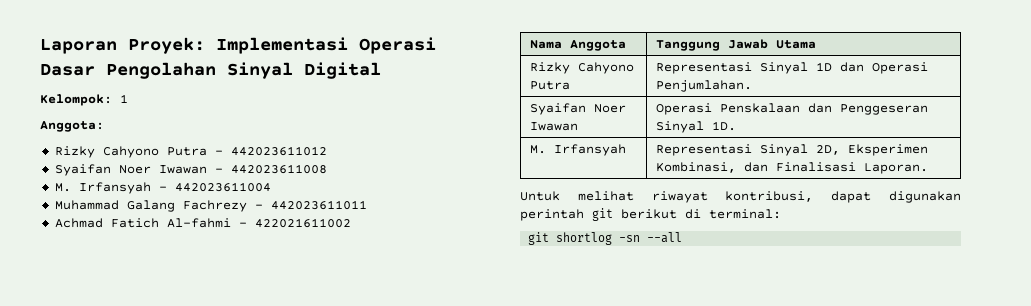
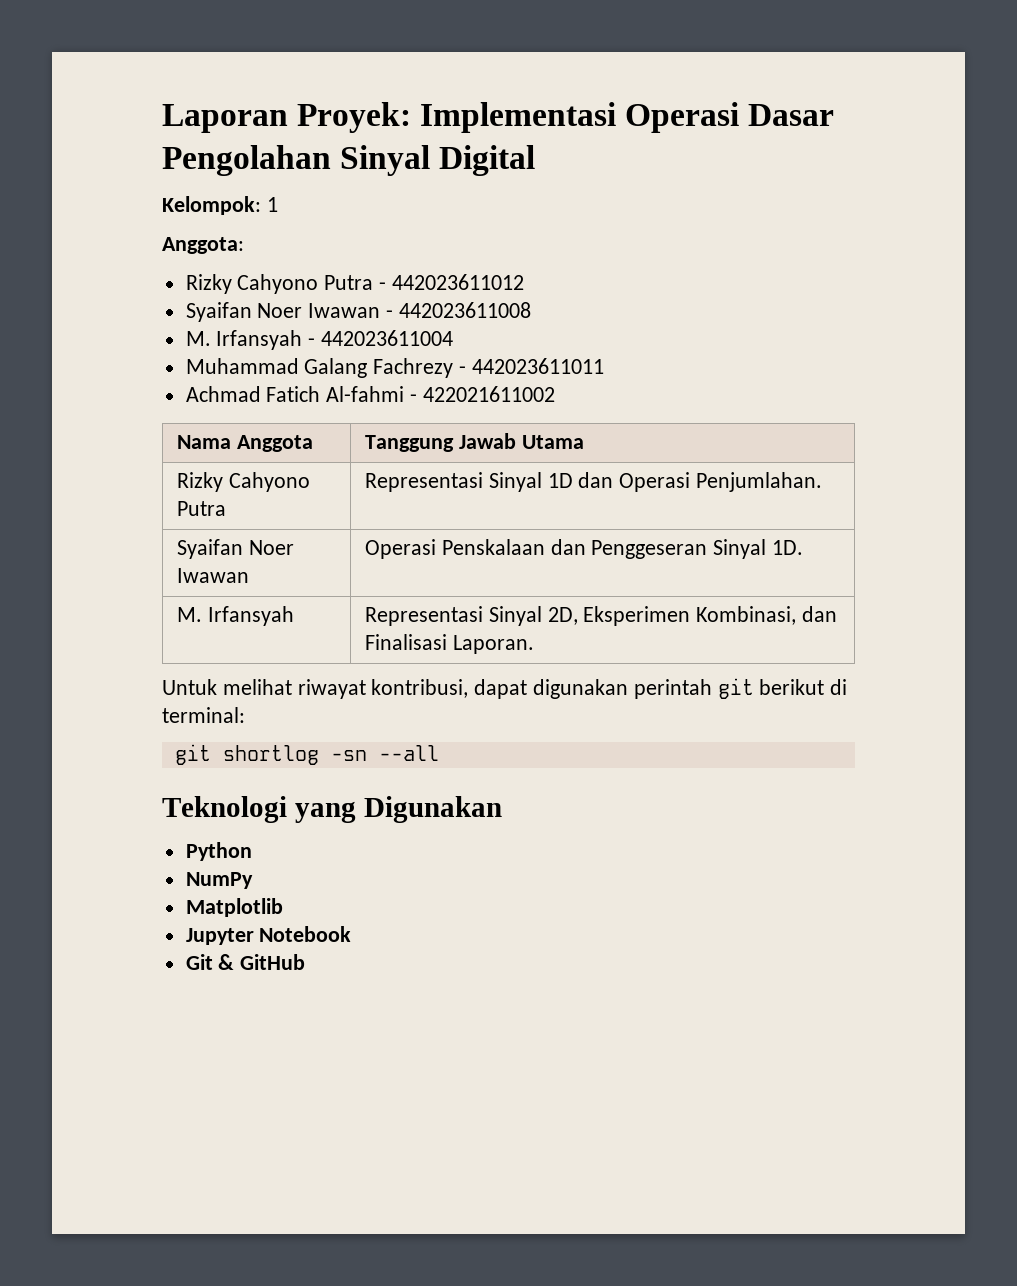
+ Teknologi yang Digunakan
+ Python
+ NumPy
+ Matplotlib
+ Jupyter Notebook
+ Git & GitHub

